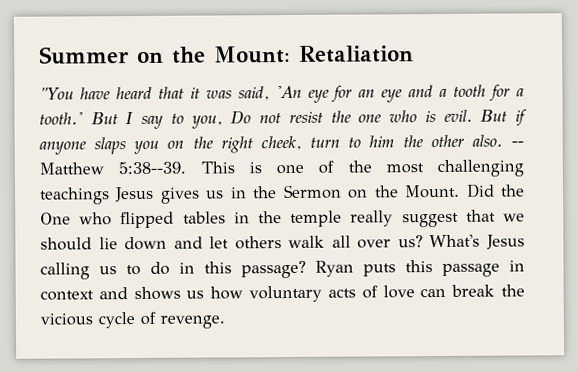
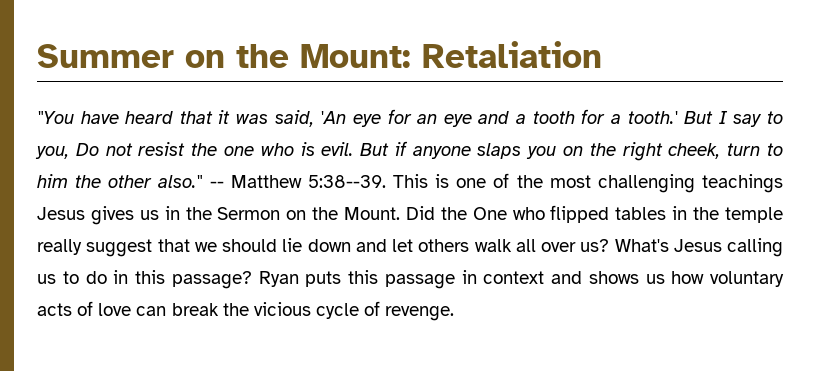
- But if anyone slaps you on the right cheek, turn to him the other also.
+ But if anyone slaps you on the right cheek, turn to him the other also."

